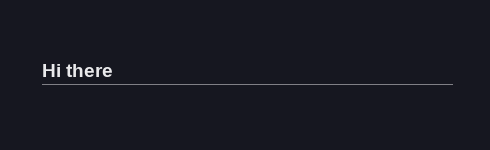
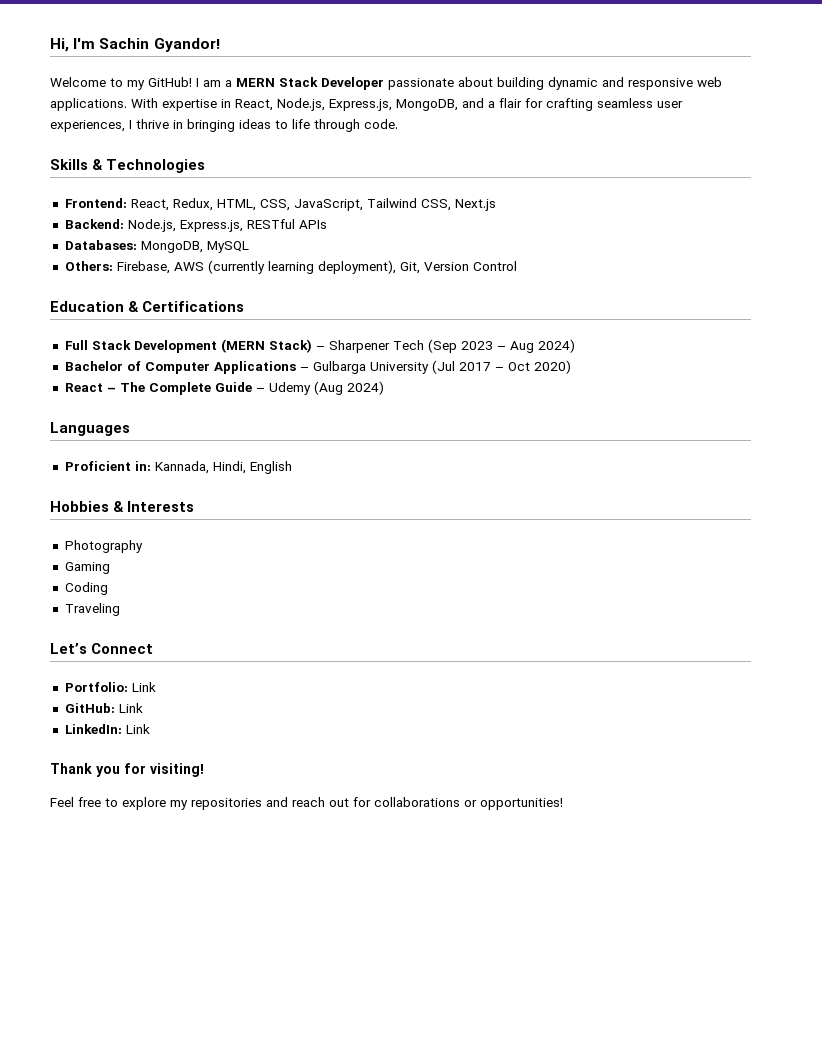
- Hi there
+ Hi, I'm Sachin Gyandor!
+ Welcome to my GitHub! I am a MERN Stack Developer passionate about building dynamic and responsive web applications. With expertise in React, Node.js, Express.js, MongoDB, and a flair for crafting seamless user experiences, I thrive in bringing ideas to life through code.
+ Skills & Technologies
+ Frontend: React, Redux, HTML, CSS, JavaScript, Tailwind CSS, Next.js
+ Backend: Node.js, Express.js, RESTful APIs
+ Databases: MongoDB, MySQL
+ Others: Firebase, AWS (currently learning deployment), Git, Version Control
+ Education & Certifications
+ Full Stack Development (MERN Stack) – Sharpener Tech (Sep 2023 – Aug 2024)
+ Bachelor of Computer Applications – Gulbarga University (Jul 2017 – Oct 2020)
+ React – The Complete Guide – Udemy (Aug 2024)
+ Languages
+ Proficient in: Kannada, Hindi, English
+ Hobbies & Interests
+ Photography
+ Gaming
+ Coding
+ Traveling
+ Let’s Connect
+ Portfolio: Link
+ GitHub: Link
+ LinkedIn: Link
+ Thank you for visiting!
+ Feel free to explore my repositories and reach out for collaborations or opportunities!

